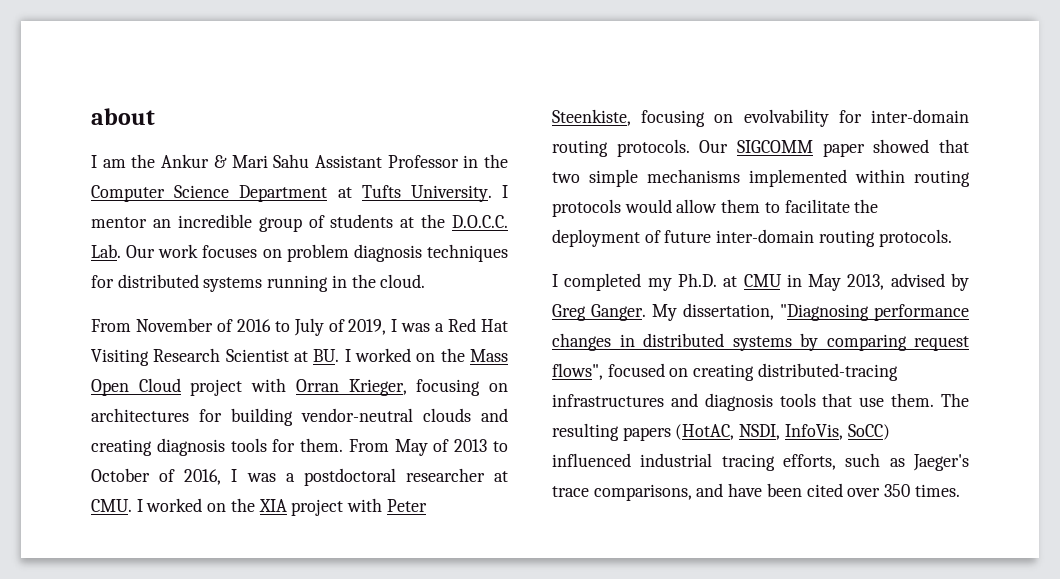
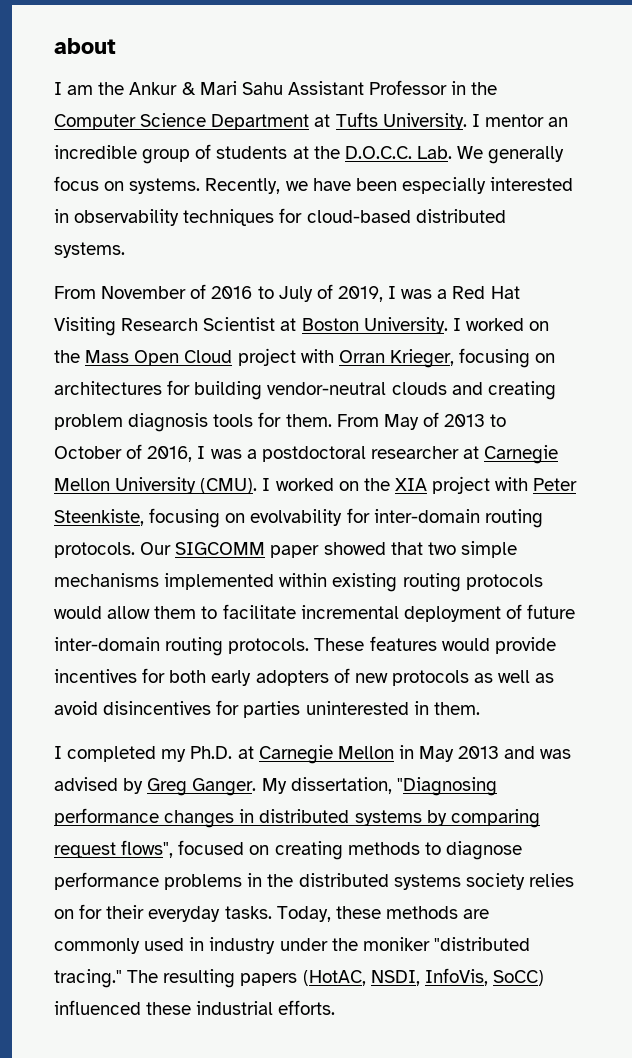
- I mentor an incredible group of students at the D.O.C.C. Lab. Our work focuses on problem diagnosis techniques for distributed systems running in the cloud.
+ I mentor an incredible group of students at the D.O.C.C. Lab. We generally focus on systems. Recently, we have been especially interested in observability techniques for cloud-based distributed systems.
- From November of 2016 to July of 2019, I was a Red Hat Visiting Research Scientist at BU. I worked on the Mass Open Cloud project with Orran Krieger, focusing on architectures for building vendor-neutral clouds and creating diagnosis tools for them.
+ From November of 2016 to July of 2019, I was a Red Hat Visiting Research Scientist at Boston University. I worked on the Mass Open Cloud project with Orran Krieger, focusing on architectures for building vendor-neutral clouds and creating problem diagnosis tools for them.
- From May of 2013 to October of 2016, I was a postdoctoral researcher at CMU. I worked on the XIA project with Peter Steenkiste, focusing on evolvability for inter-domain routing protocols.
+ From May of 2013 to October of 2016, I was a postdoctoral researcher at Carnegie Mellon University (CMU). I worked on the XIA project with Peter Steenkiste, focusing on evolvability for inter-domain routing protocols.
- Our SIGCOMM paper showed that two simple mechanisms implemented within routing protocols would allow them to facilitate the deployment of future inter-domain routing protocols.
+ Our SIGCOMM paper showed that two simple mechanisms implemented within existing routing protocols would allow them to facilitate incremental deployment of future inter-domain routing protocols. These features would provide incentives for both early adopters of new protocols as well as avoid disincentives for parties uninterested in them.
- I completed my Ph.D. at CMU in May 2013, advised by Greg Ganger.
+ I completed my Ph.D. at Carnegie Mellon in May 2013 and was advised by Greg Ganger.
- My dissertation, "Diagnosing performance changes in distributed systems by comparing request flows", focused on creating distributed-tracing infrastructures and diagnosis tools that use them.
+ My dissertation, "Diagnosing performance changes in distributed systems by comparing request flows", focused on creating methods to diagnose performance problems in the distributed systems society relies on for their everyday tasks. Today, these methods are commonly used in industry under the moniker "distributed tracing."
- The resulting papers (HotAC, NSDI, InfoVis, SoCC) influenced industrial tracing efforts, such as Jaeger's trace comparisons, and have been cited over 350 times.
+ The resulting papers (HotAC, NSDI, InfoVis, SoCC) influenced these industrial efforts.

